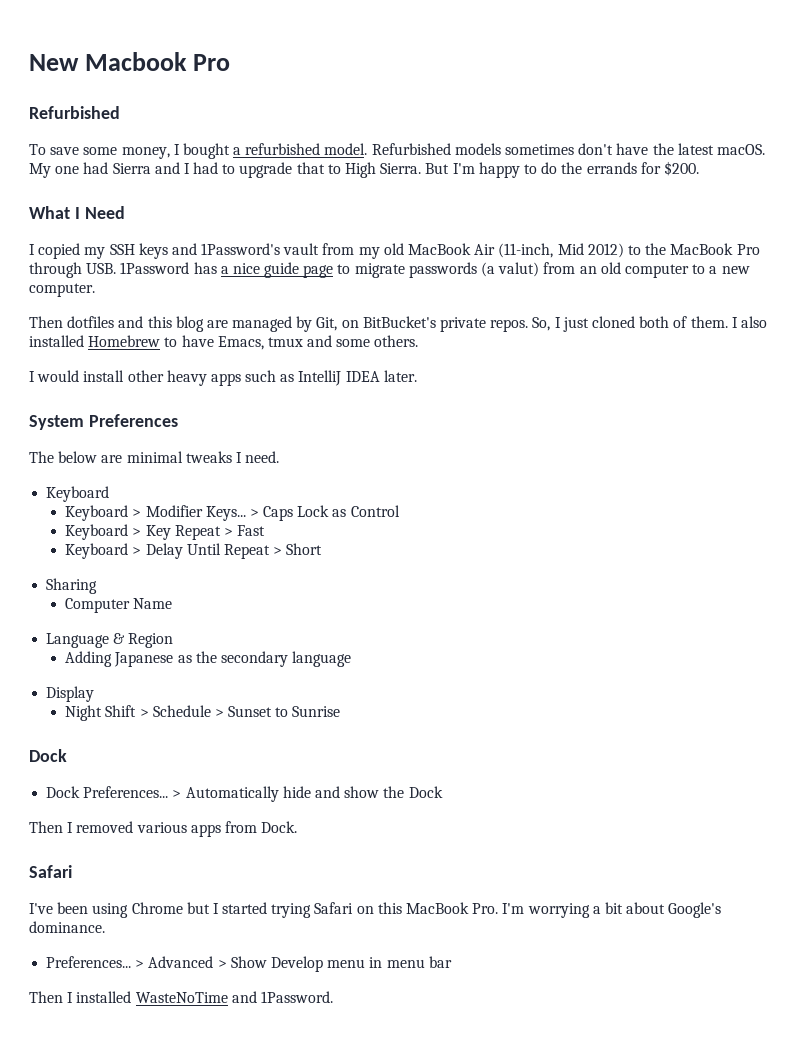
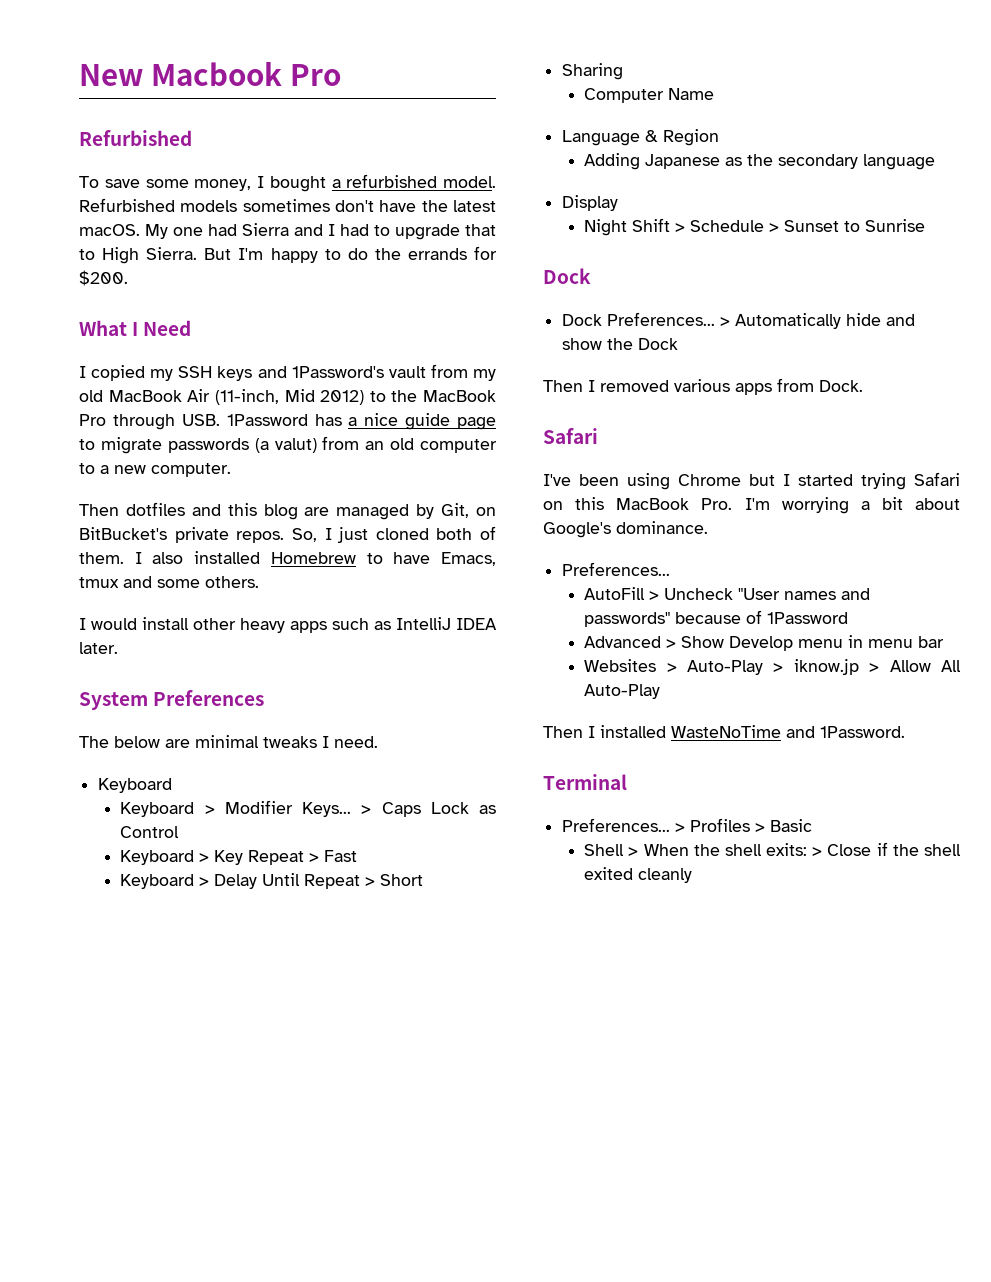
  I've been using Chrome but I started trying Safari on this MacBook Pro. I'm worrying a bit about Google's dominance.
- Preferences... > Advanced > Show Develop menu in menu bar
+ Preferences...
+ AutoFill > Uncheck "User names and passwords" because of 1Password
+ Advanced > Show Develop menu in menu bar
+ Websites > Auto-Play > iknow.jp > Allow All Auto-Play
+ Terminal
+ Preferences... > Profiles > Basic
+ Shell > When the shell exits: > Close if the shell exited cleanly

